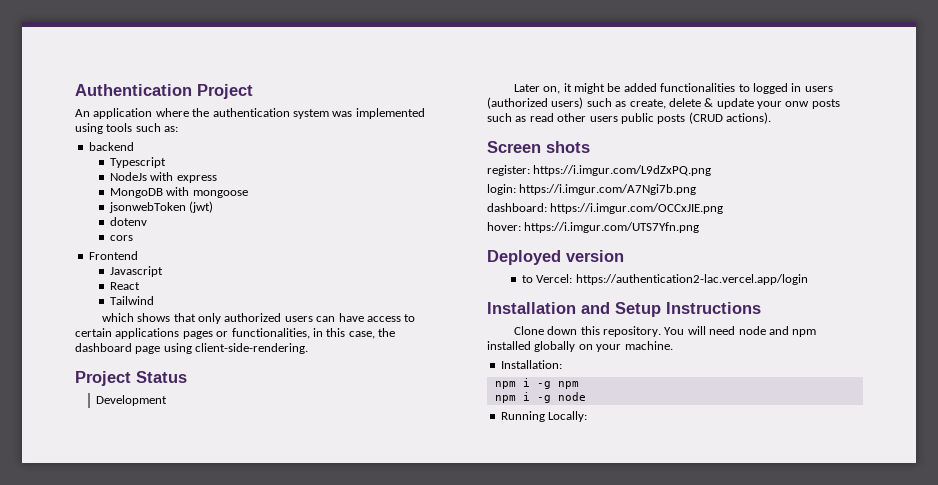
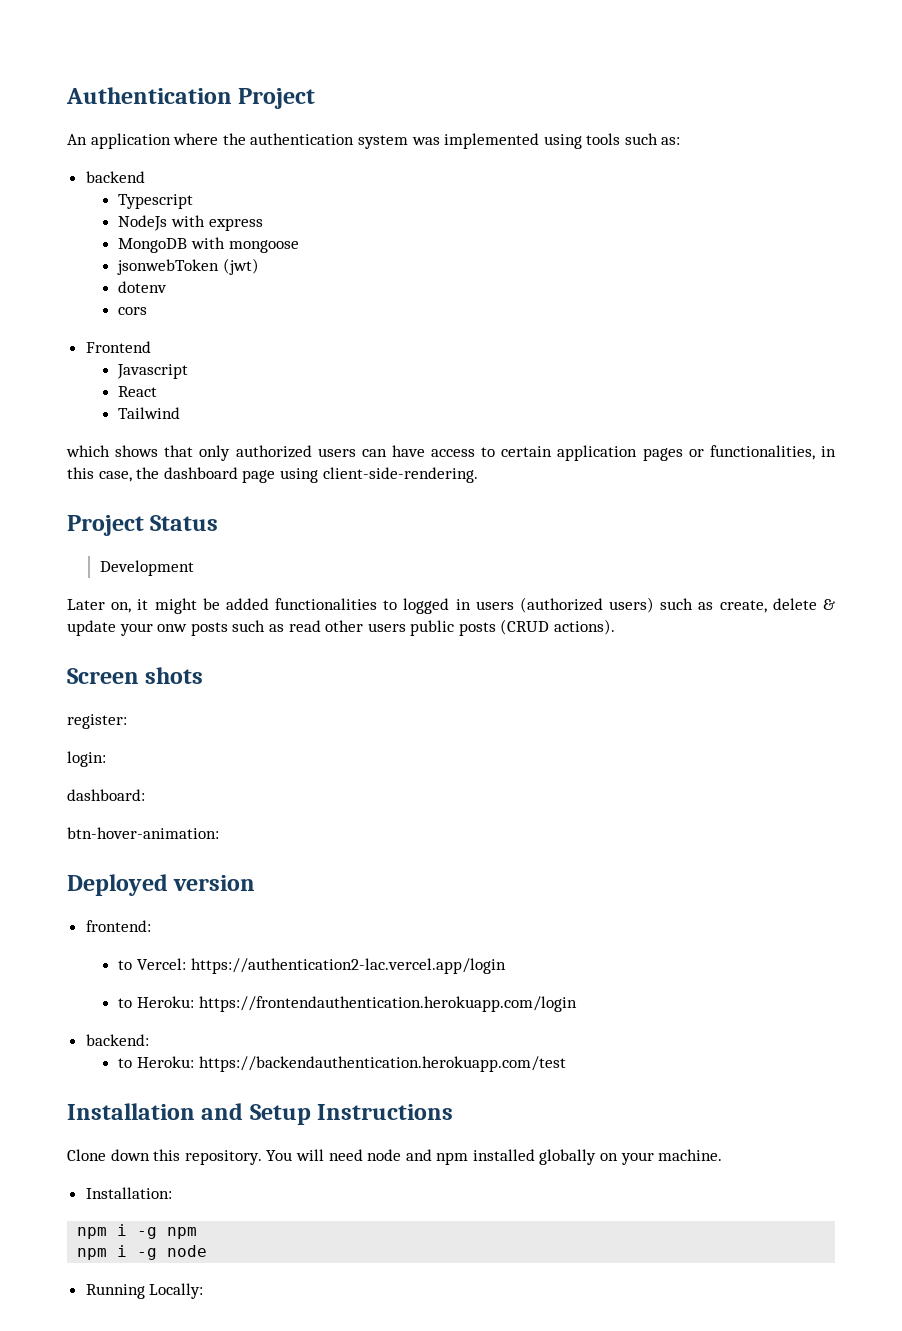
- which shows that only authorized users can have access to certain applications pages or functionalities, in this case, the dashboard page using client-side-rendering.
+ which shows that only authorized users can have access to certain application pages or functionalities, in this case, the dashboard page using client-side-rendering.
- register: https://i.imgur.com/L9dZxPQ.png
+ register:
- login: https://i.imgur.com/A7Ngi7b.png
+ login:
- dashboard: https://i.imgur.com/OCCxJIE.png
- hover: https://i.imgur.com/UTS7Yfn.png
+ dashboard:
+ btn-hover-animation:
+ frontend:
+ to Heroku: https://frontendauthentication.herokuapp.com/login
+ backend:
+ to Heroku: https://backendauthentication.herokuapp.com/test

